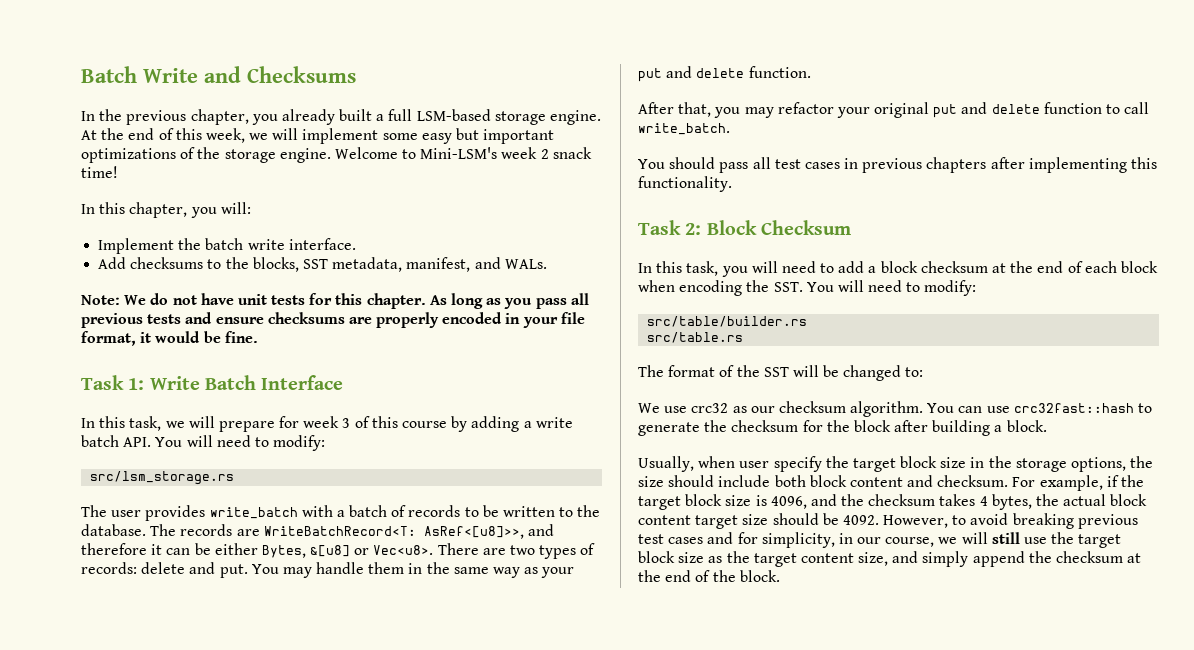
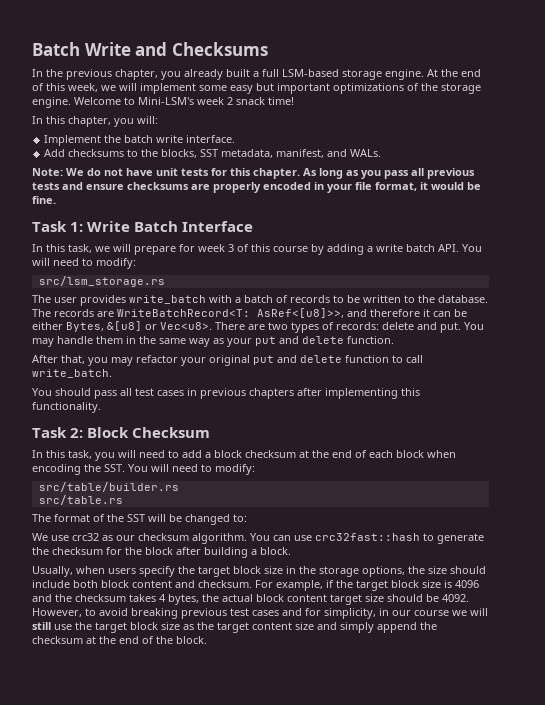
- Usually, when user specify the target block size in the storage options, the size should include both block content and checksum.
+ Usually, when users specify the target block size in the storage options, the size should include both block content and checksum.
- For example, if the target block size is 4096, and the checksum takes 4 bytes, the actual block content target size should be 4092.
+ For example, if the target block size is 4096 and the checksum takes 4 bytes, the actual block content target size should be 4092.
- However, to avoid breaking previous test cases and for simplicity, in our course, we will still use the target block size as the target content size, and simply append the checksum at the end of the block.
+ However, to avoid breaking previous test cases and for simplicity, in our course we will still use the target block size as the target content size and simply append the checksum at the end of the block.

